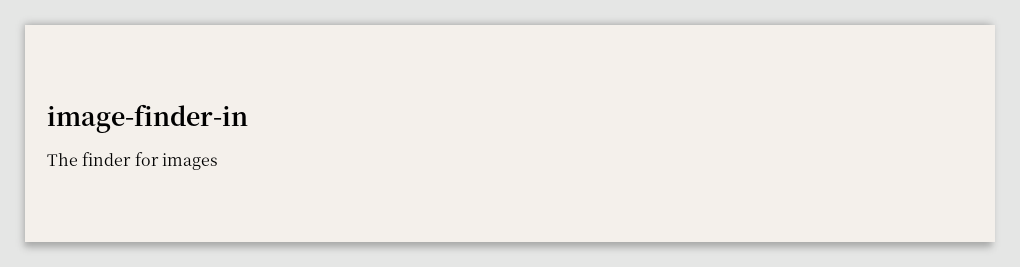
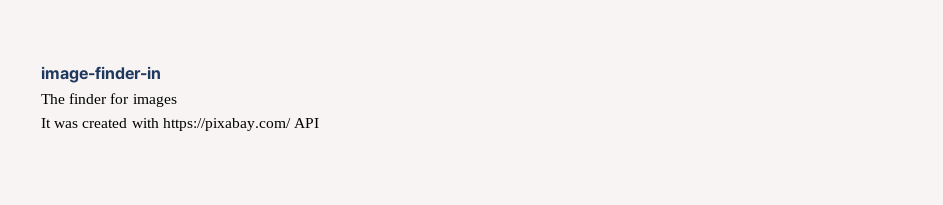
+ It was created with https://pixabay.com/ API

